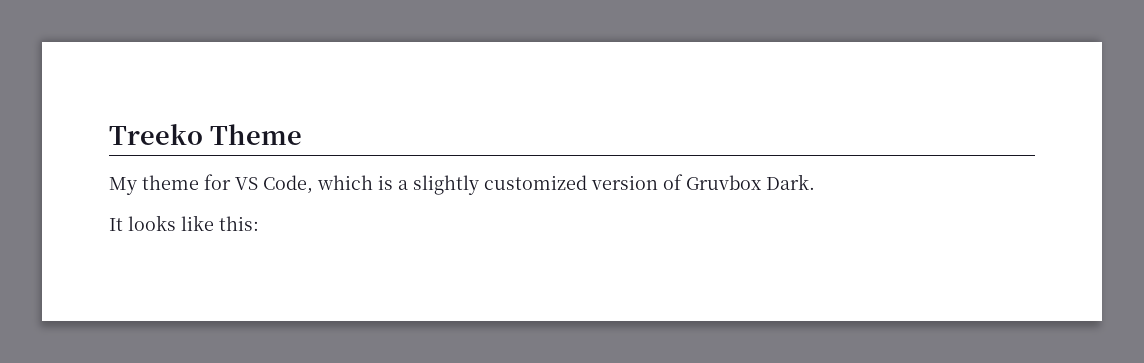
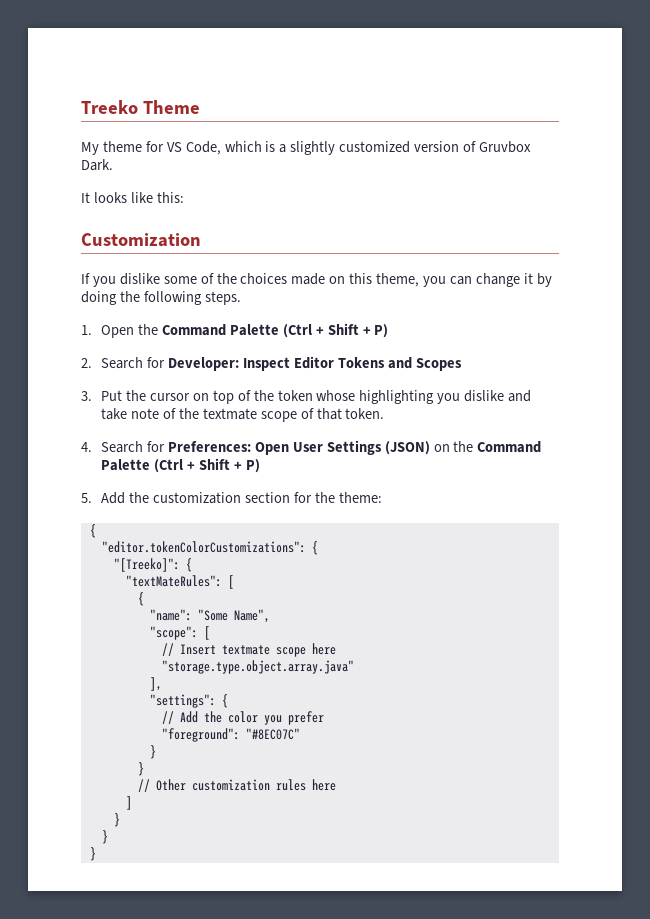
+ Customization
+ If you dislike some of the choices made on this theme, you can change it by doing the following steps.
+ 1. Open the Command Palette (Ctrl + Shift + P)
+ 2. Search for Developer: Inspect Editor Tokens and Scopes
+ 3. Put the cursor on top of the token whose highlighting you dislike and take note of the textmate scope of that token.
+ 4. Search for Preferences: Open User Settings (JSON) on the Command Palette (Ctrl + Shift + P)
+ 5. Add the customization section for the theme:
+ {
+ "editor.tokenColorCustomizations": {
+ "[Treeko]": {
+ "textMateRules": [
+ {
+ "name": "Some Name",
+ "scope": [
+ // Insert textmate scope here
+ "storage.type.object.array.java"
+ ],
+ "settings": {
+ // Add the color you prefer
+ "foreground": "#8EC07C"
+ }
+ }
+ // Other customization rules here
+ ]
+ }
+ }
+ }

